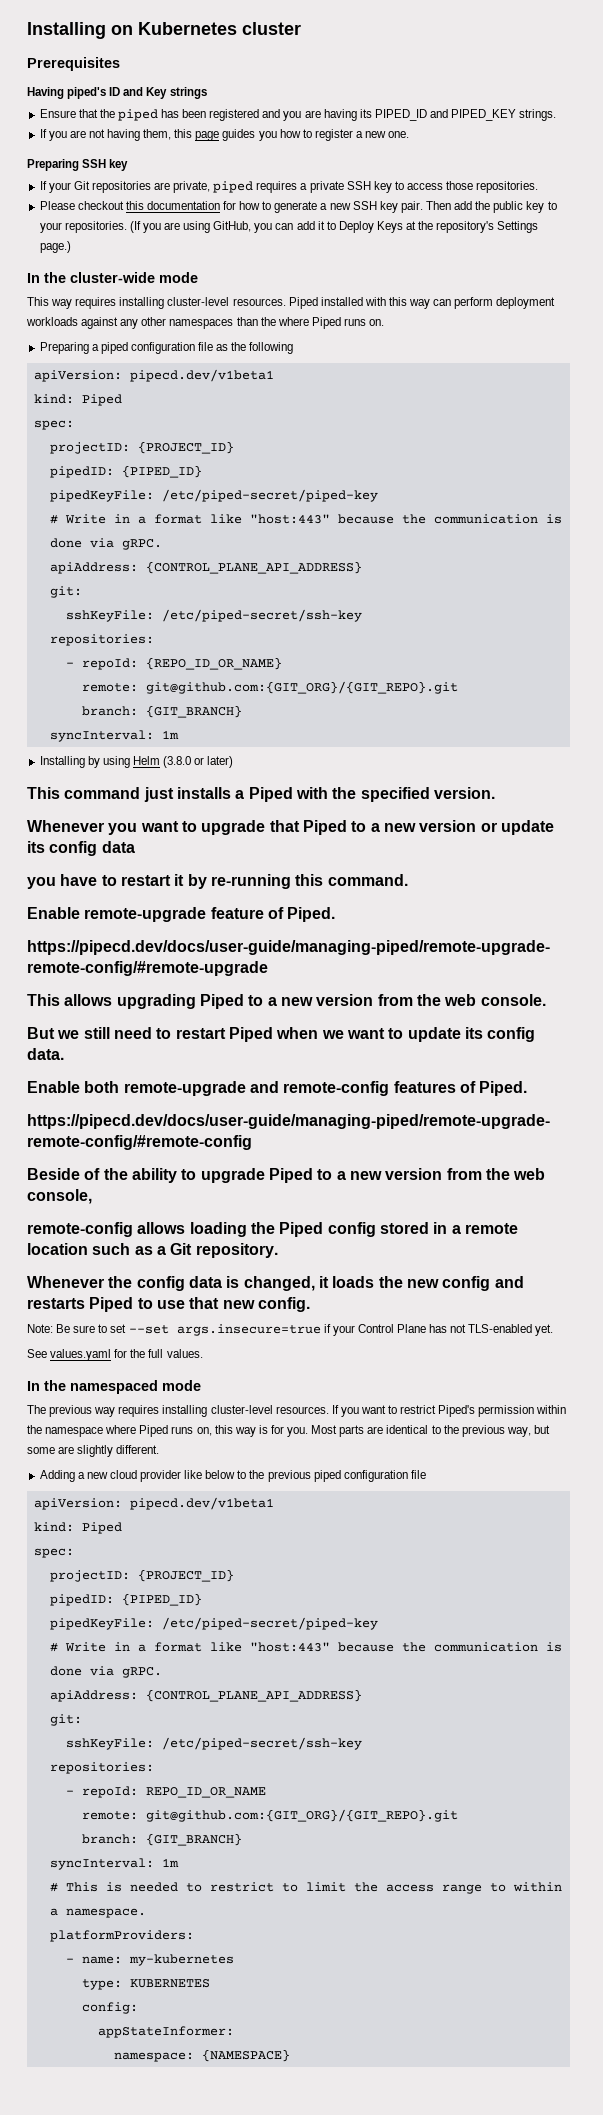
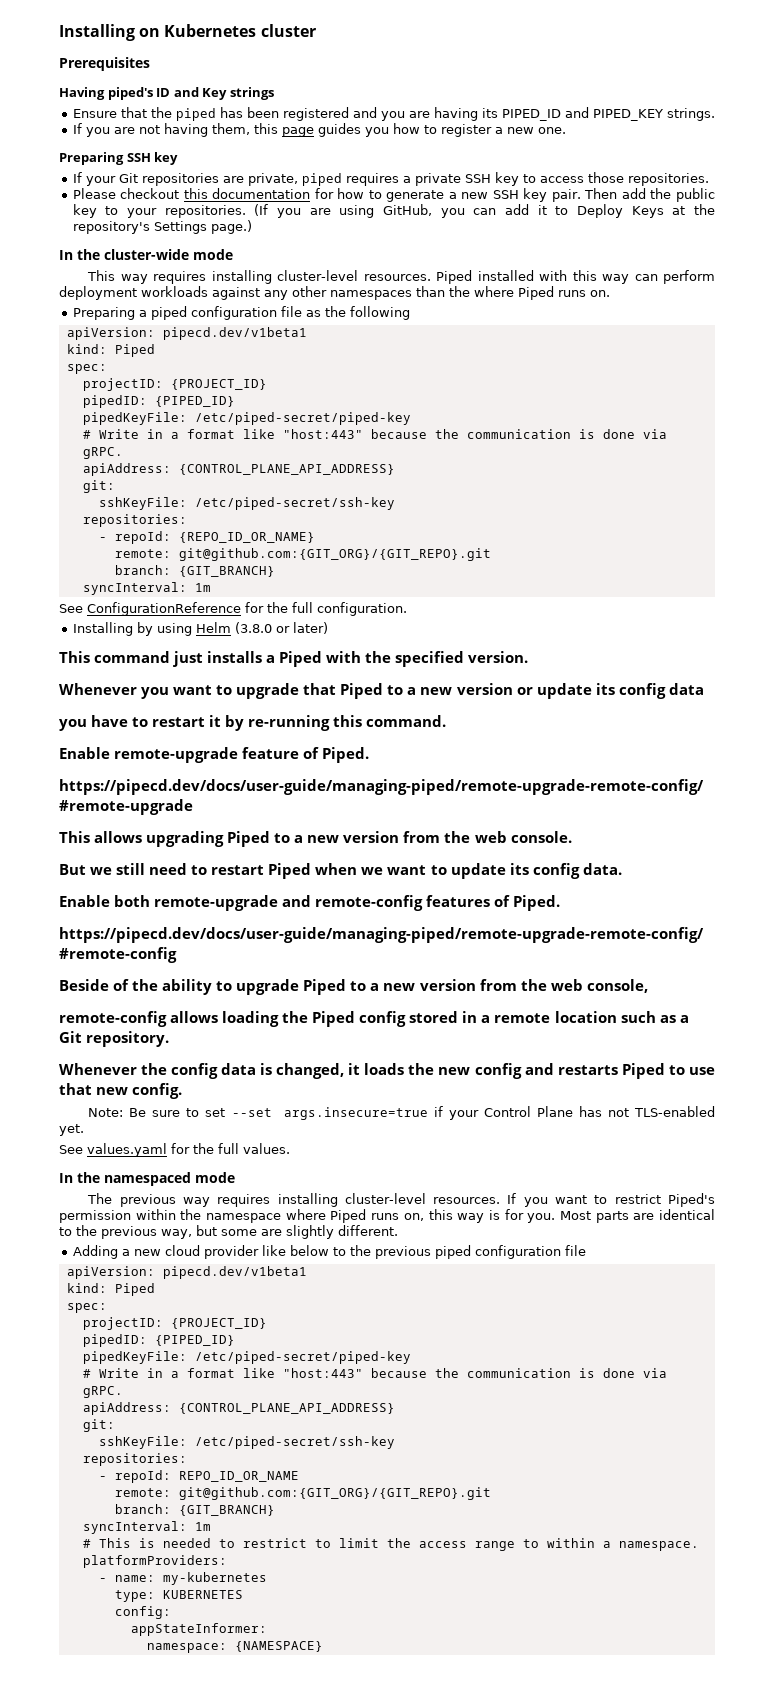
+ See ConfigurationReference for the full configuration.

